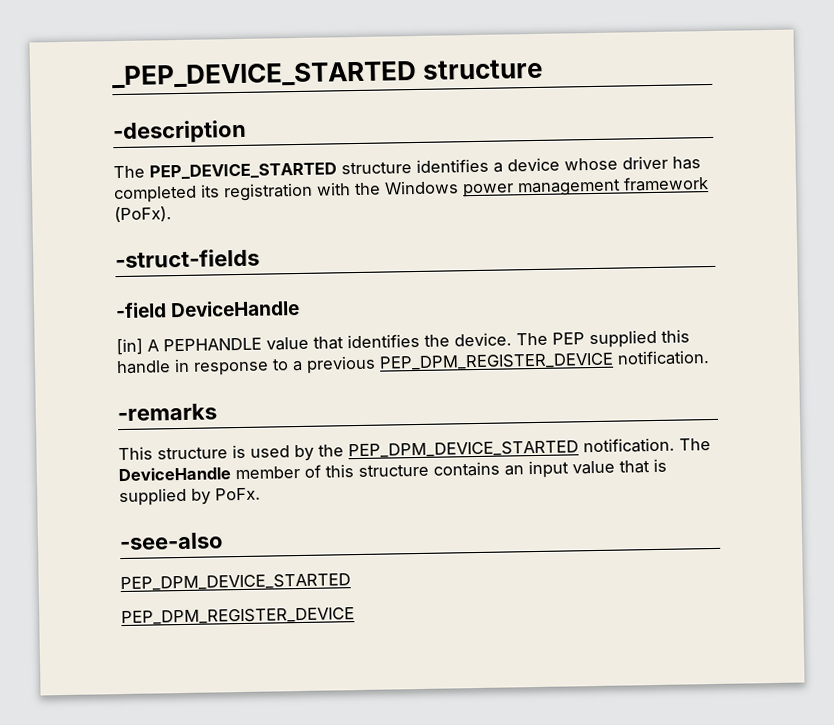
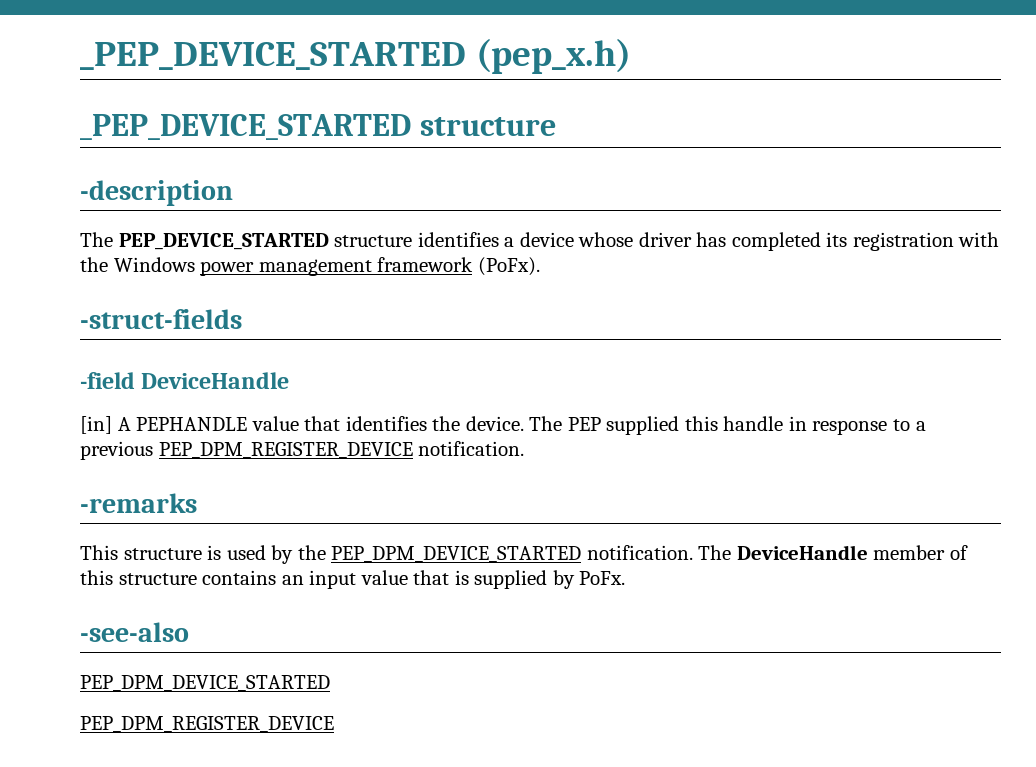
+ _PEP_DEVICE_STARTED (pep_x.h)

